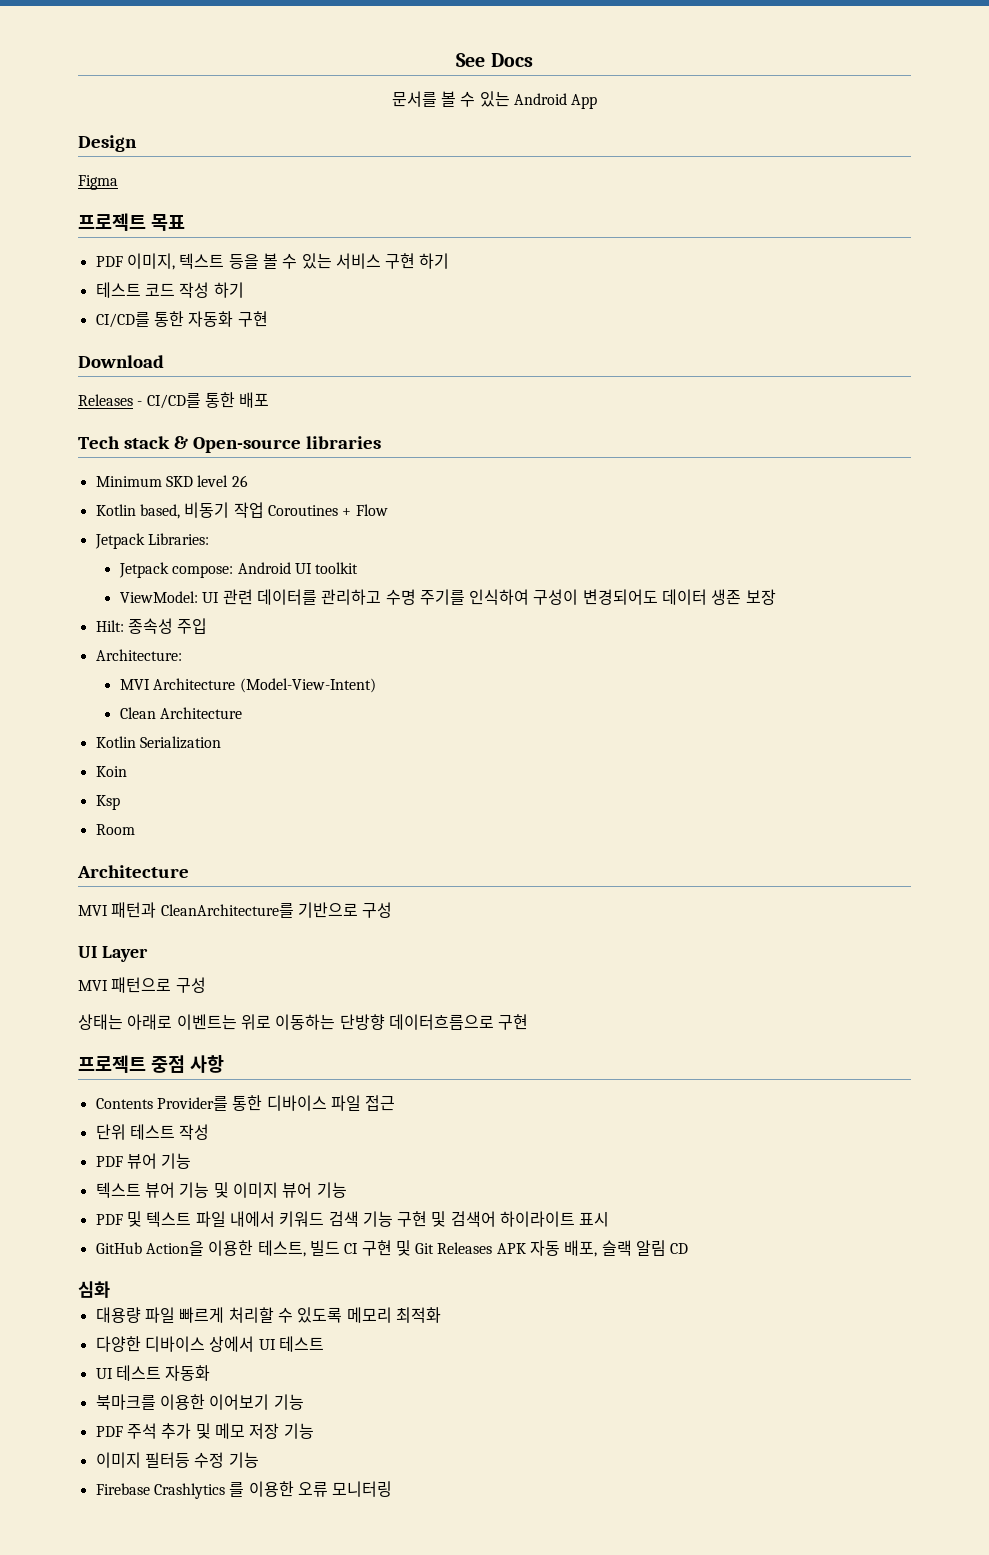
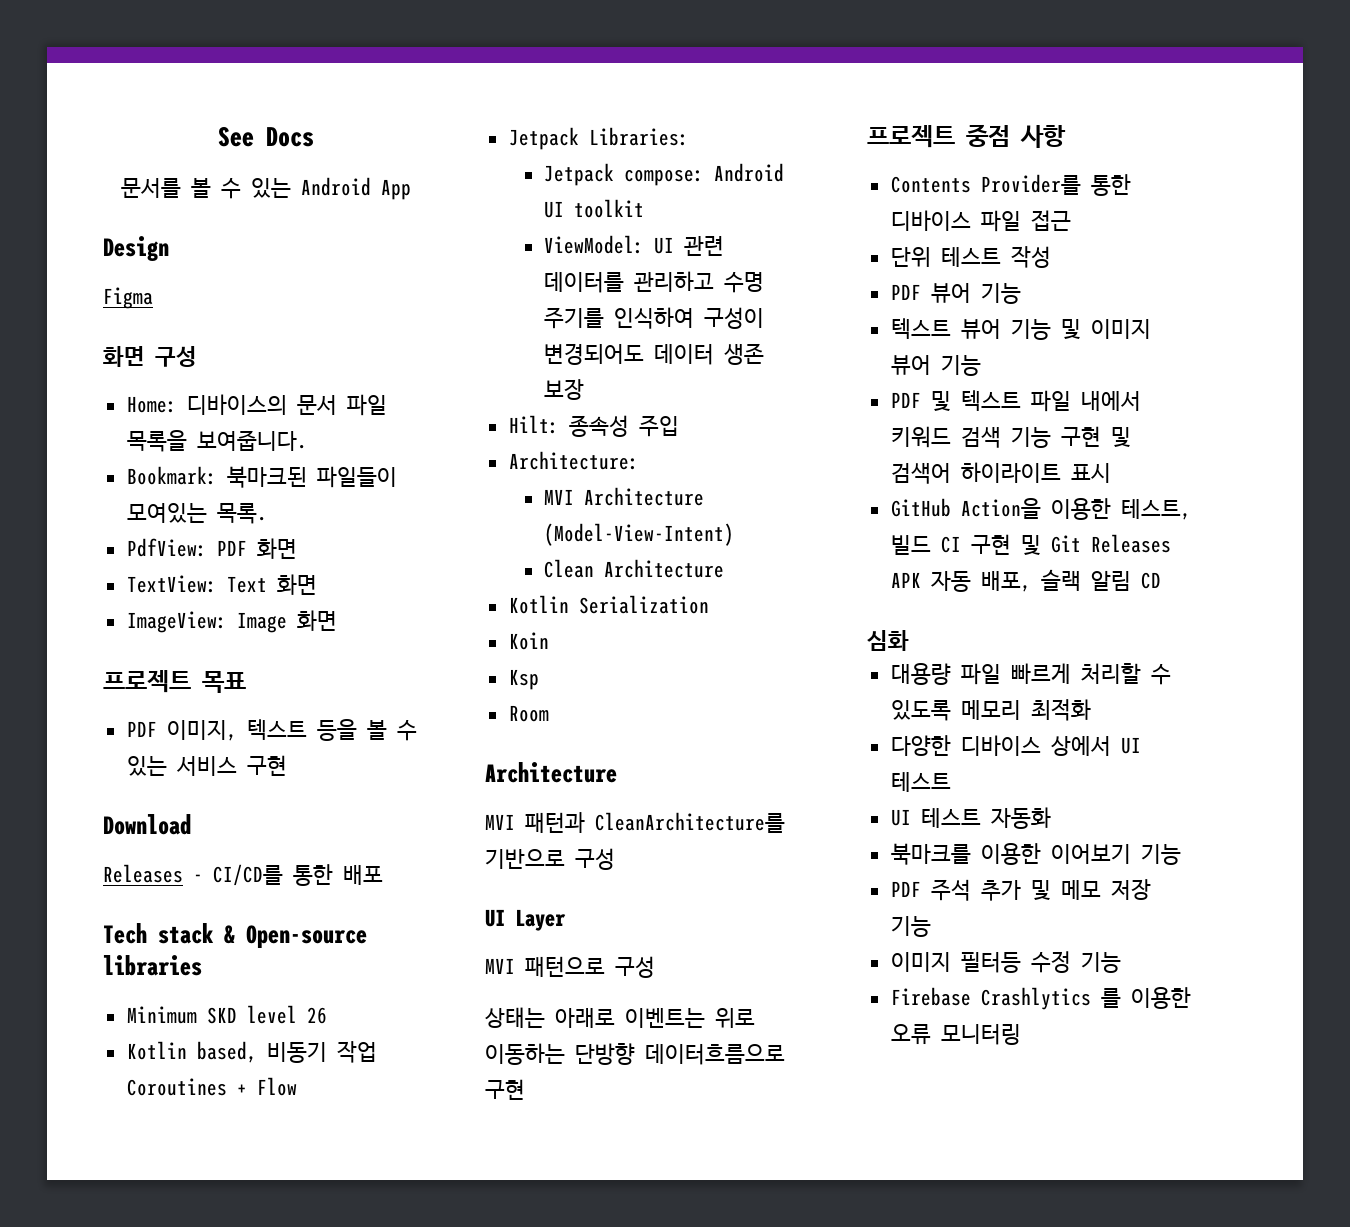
+ 화면 구성
+ Home: 디바이스의 문서 파일 목록을 보여줍니다.
+ Bookmark: 북마크된 파일들이 모여있는 목록.
+ PdfView: PDF 화면
+ TextView: Text 화면
+ ImageView: Image 화면
- PDF 이미지, 텍스트 등을 볼 수 있는 서비스 구현 하기
- 테스트 코드 작성 하기
- CI/CD를 통한 자동화 구현
+ PDF 이미지, 텍스트 등을 볼 수 있는 서비스 구현

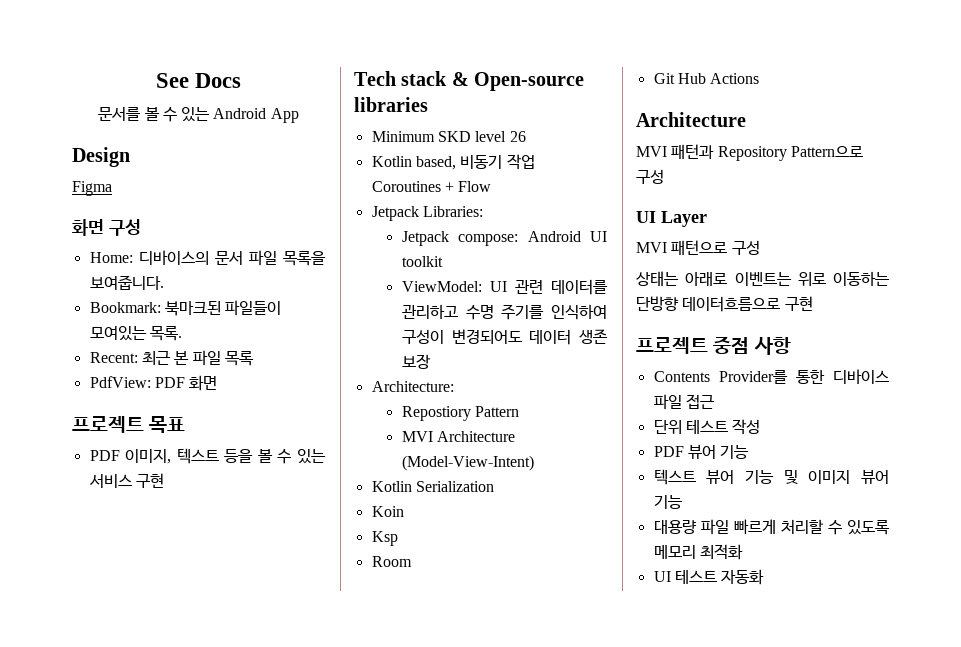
+ Recent: 최근 본 파일 목록
  PdfView: PDF 화면
- TextView: Text 화면
- ImageView: Image 화면
- Download
- Releases - CI/CD를 통한 배포
- Hilt: 종속성 주입
  Architecture:
+ Repostiory Pattern
- Clean Architecture
+ Git Hub Actions
- MVI 패턴과 CleanArchitecture를 기반으로 구성
+ MVI 패턴과 Repository Pattern으로 구성
- PDF 및 텍스트 파일 내에서 키워드 검색 기능 구현 및 검색어 하이라이트 표시
- GitHub Action을 이용한 테스트, 빌드 CI 구현 및 Git Releases APK 자동 배포, 슬랙 알림 CD
- 심화
- 다양한 디바이스 상에서 UI 테스트
  UI 테스트 자동화
- 북마크를 이용한 이어보기 기능
- PDF 주석 추가 및 메모 저장 기능
- 이미지 필터등 수정 기능
- Firebase Crashlytics 를 이용한 오류 모니터링

